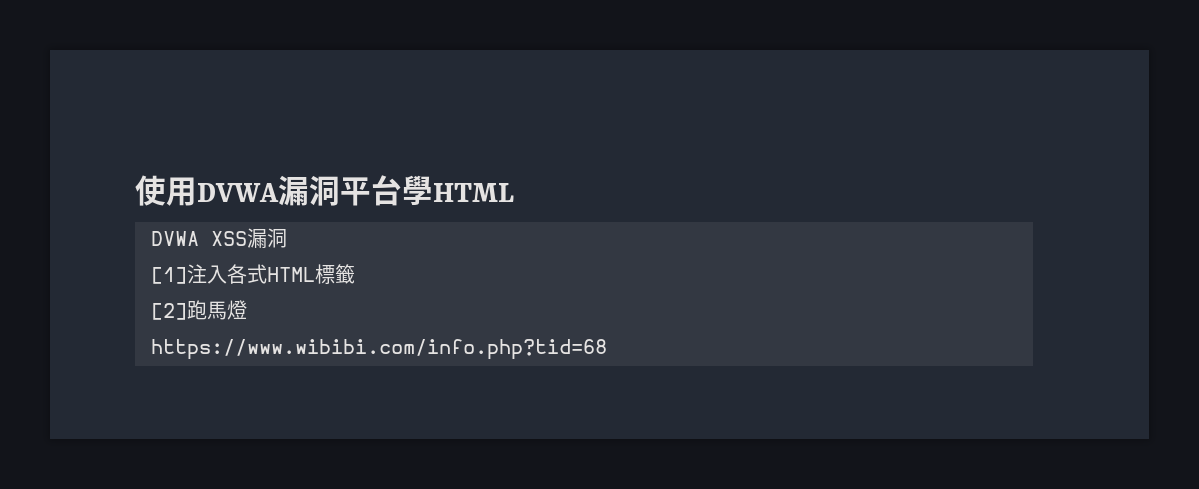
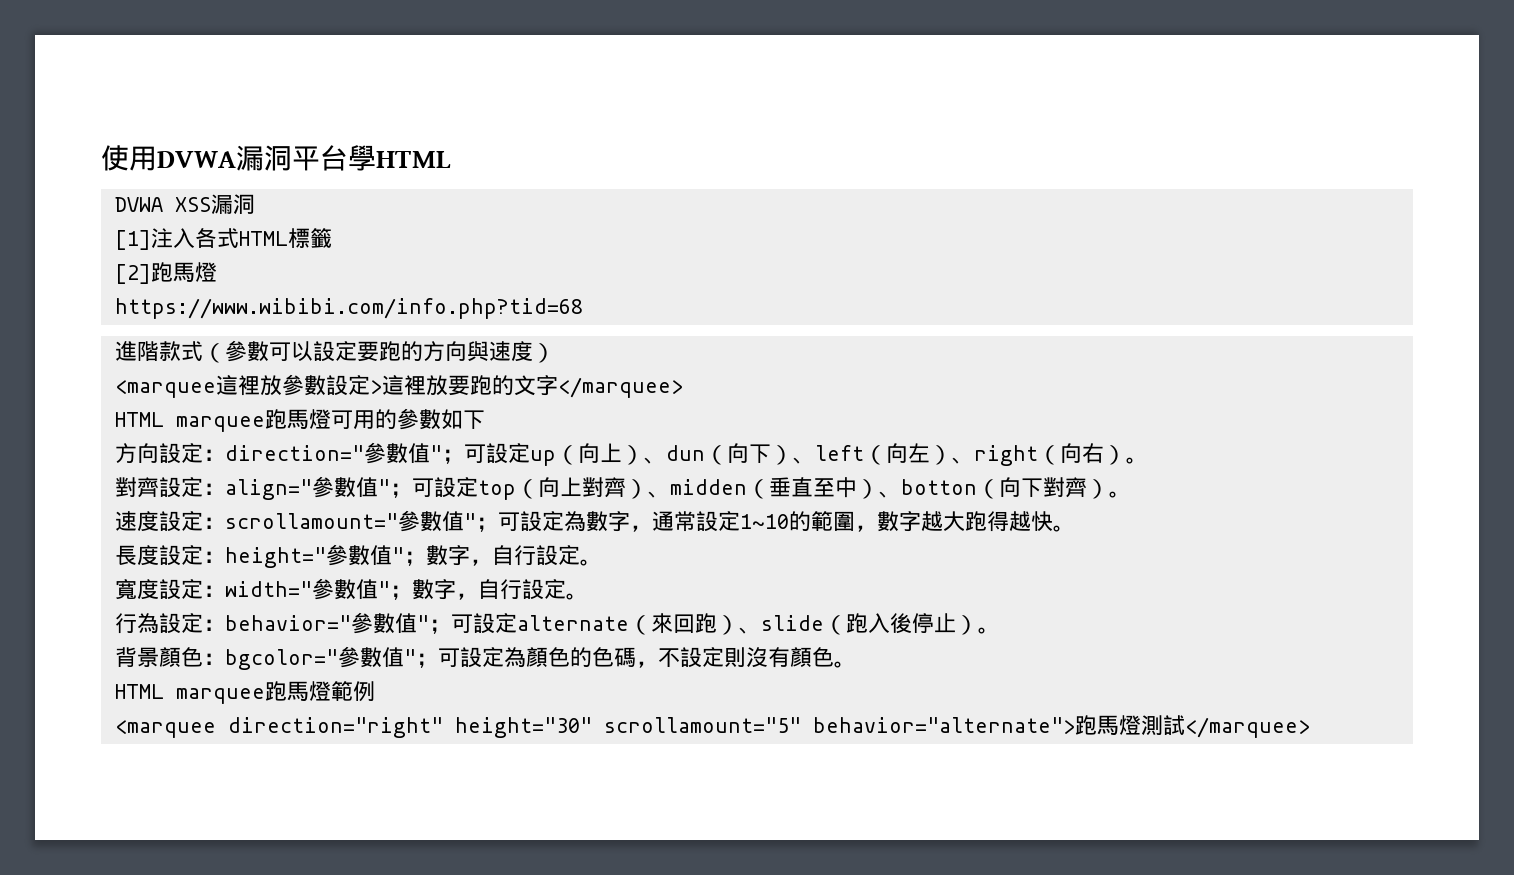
+ 進階款式（參數可以設定要跑的方向與速度）
+ <marquee這裡放參數設定>這裡放要跑的文字</marquee>
+ HTML marquee跑馬燈可用的參數如下
+ 方向設定：direction="參數值"；可設定up（向上）、dun（向下）、left（向左）、right（向右）。
+ 對齊設定：align="參數值"；可設定top（向上對齊）、midden（垂直至中）、botton（向下對齊）。
+ 速度設定：scrollamount="參數值"；可設定為數字，通常設定1~10的範圍，數字越大跑得越快。
+ 長度設定：height="參數值"；數字，自行設定。
+ 寬度設定：width="參數值"；數字，自行設定。
+ 行為設定：behavior="參數值"；可設定alternate（來回跑）、slide（跑入後停止）。
+ 背景顏色：bgcolor="參數值"；可設定為顏色的色碼，不設定則沒有顏色。
+ HTML marquee跑馬燈範例
+ <marquee direction="right" height="30" scrollamount="5" behavior="alternate">跑馬燈測試</marquee>

